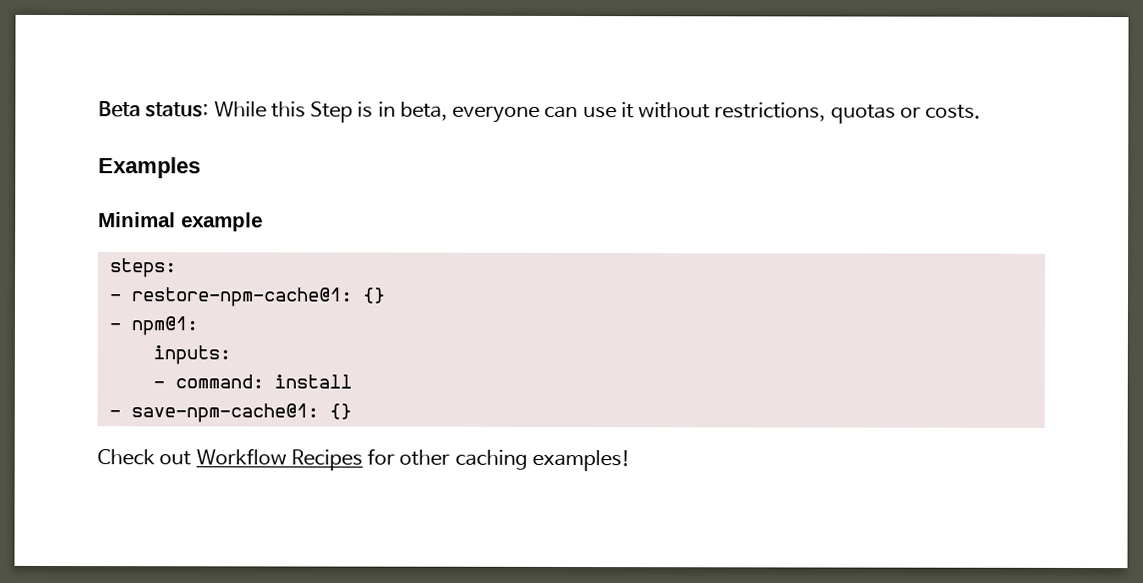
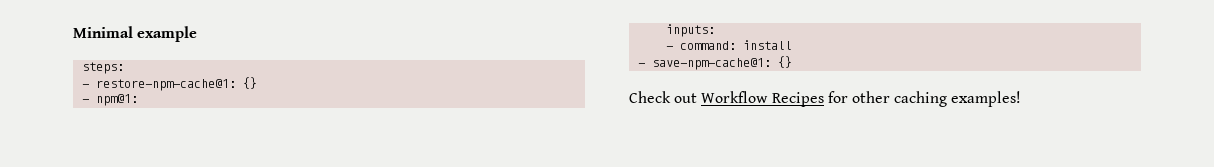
- Beta status: While this Step is in beta, everyone can use it without restrictions, quotas or costs.
- Examples

